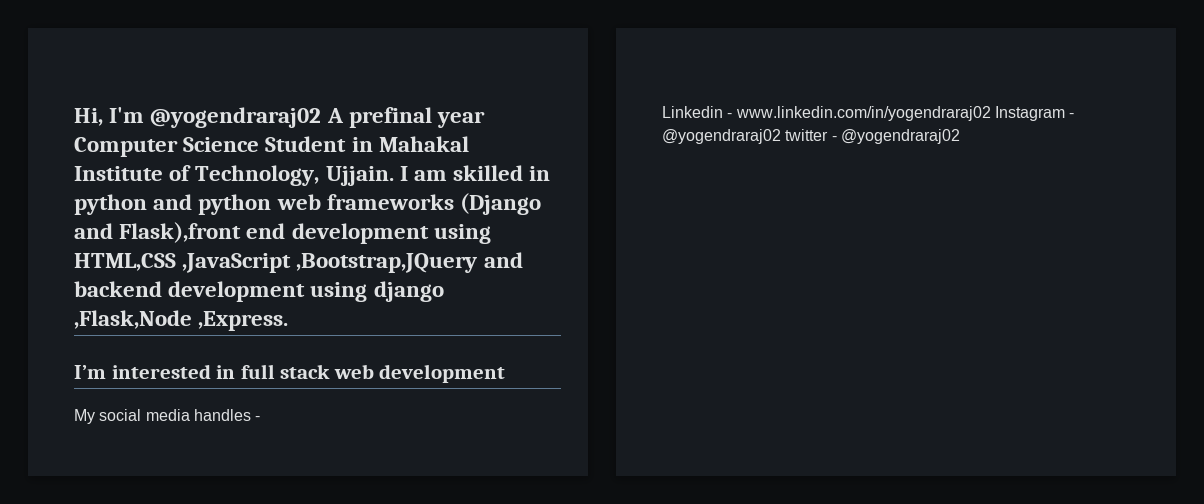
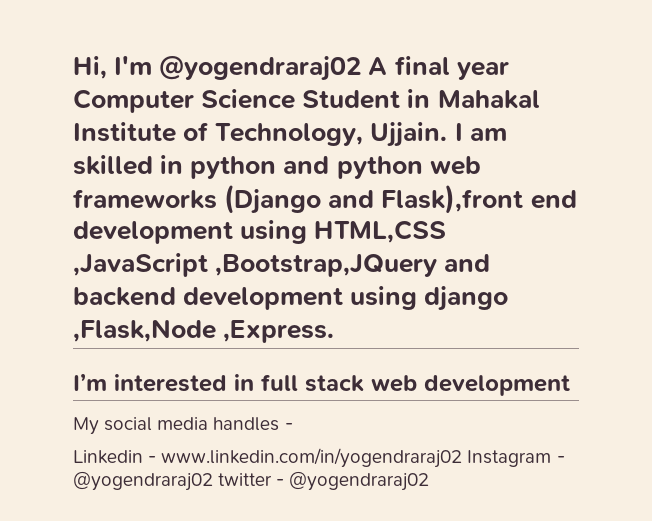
- Hi, I'm @yogendraraj02 A prefinal year Computer Science Student in Mahakal Institute of Technology, Ujjain.
+ Hi, I'm @yogendraraj02 A final year Computer Science Student in Mahakal Institute of Technology, Ujjain.

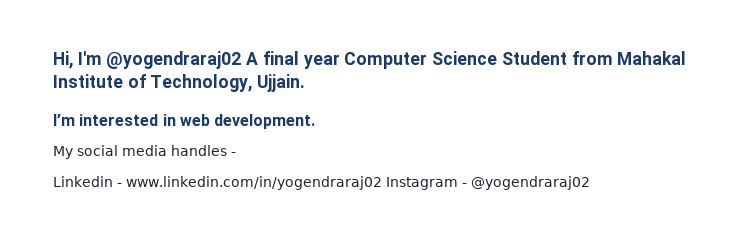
- Hi, I'm @yogendraraj02 A final year Computer Science Student in Mahakal Institute of Technology, Ujjain. I am skilled in python and python web frameworks (Django and Flask),front end development using HTML,CSS ,JavaScript ,Bootstrap,JQuery and backend development using django ,Flask,Node ,Express.
+ Hi, I'm @yogendraraj02 A final year Computer Science Student from Mahakal Institute of Technology, Ujjain.
- I’m interested in full stack web development
+ I’m interested in web development.
- Linkedin - www.linkedin.com/in/yogendraraj02 Instagram - @yogendraraj02 twitter - @yogendraraj02
+ Linkedin - www.linkedin.com/in/yogendraraj02 Instagram - @yogendraraj02

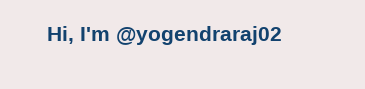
- Hi, I'm @yogendraraj02 A final year Computer Science Student from Mahakal Institute of Technology, Ujjain.
- I’m interested in web development.
- My social media handles -
- Linkedin - www.linkedin.com/in/yogendraraj02 Instagram - @yogendraraj02
+ Hi, I'm @yogendraraj02

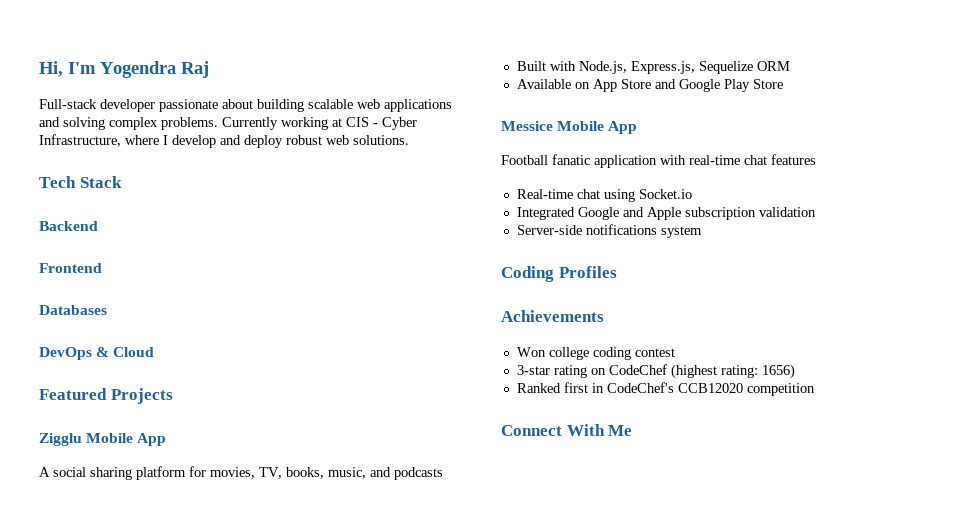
- Hi, I'm @yogendraraj02
+ Hi, I'm Yogendra Raj
+ Full-stack developer passionate about building scalable web applications and solving complex problems. Currently working at CIS - Cyber Infrastructure, where I develop and deploy robust web solutions.
+ Tech Stack
+ Backend
+ Frontend
+ Databases
+ DevOps & Cloud
+ Featured Projects
+ Zigglu Mobile App
+ A social sharing platform for movies, TV, books, music, and podcasts
+ Built with Node.js, Express.js, Sequelize ORM
+ Available on App Store and Google Play Store
+ Messice Mobile App
+ Football fanatic application with real-time chat features
+ Real-time chat using Socket.io
+ Integrated Google and Apple subscription validation
+ Server-side notifications system
+ Coding Profiles
+ Achievements
+ Won college coding contest
+ 3-star rating on CodeChef (highest rating: 1656)
+ Ranked first in CodeChef's CCB12020 competition
+ Connect With Me

